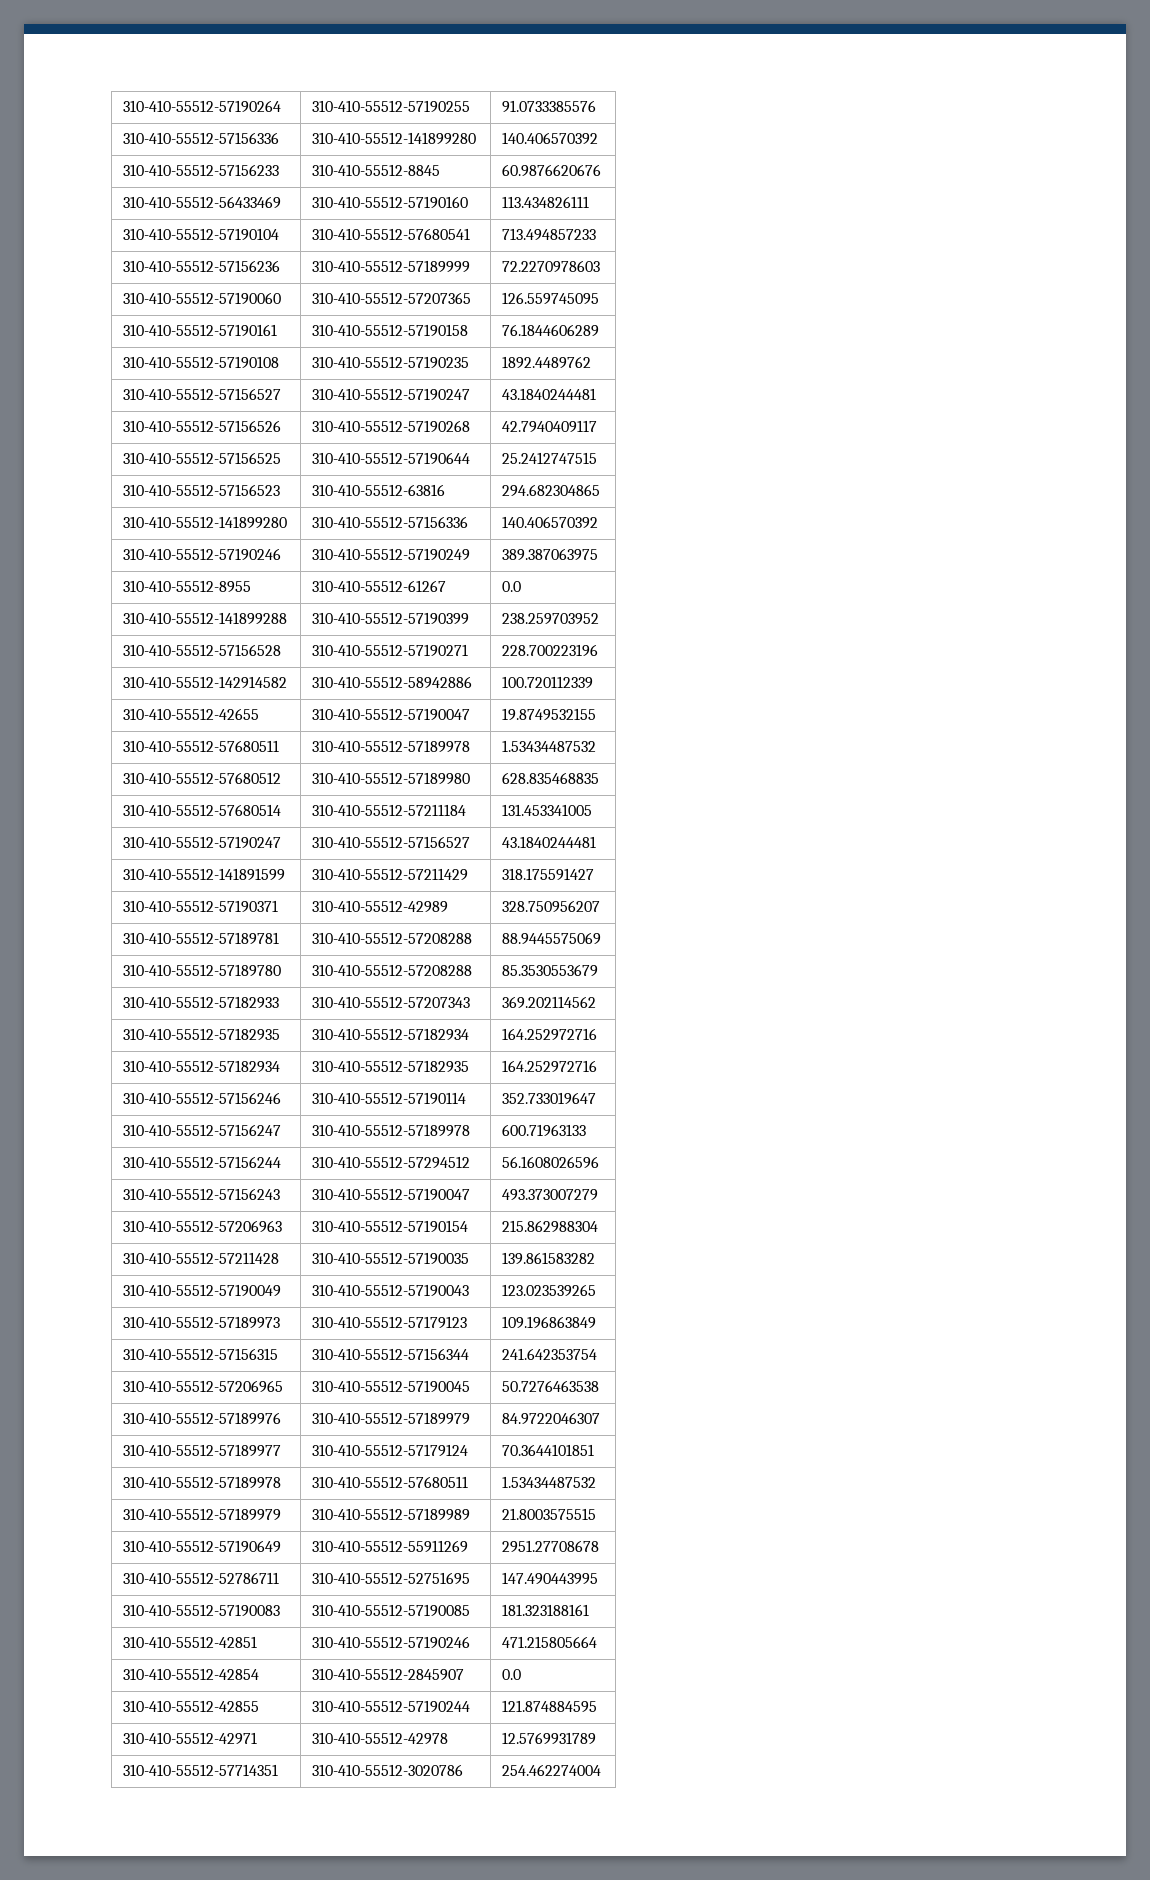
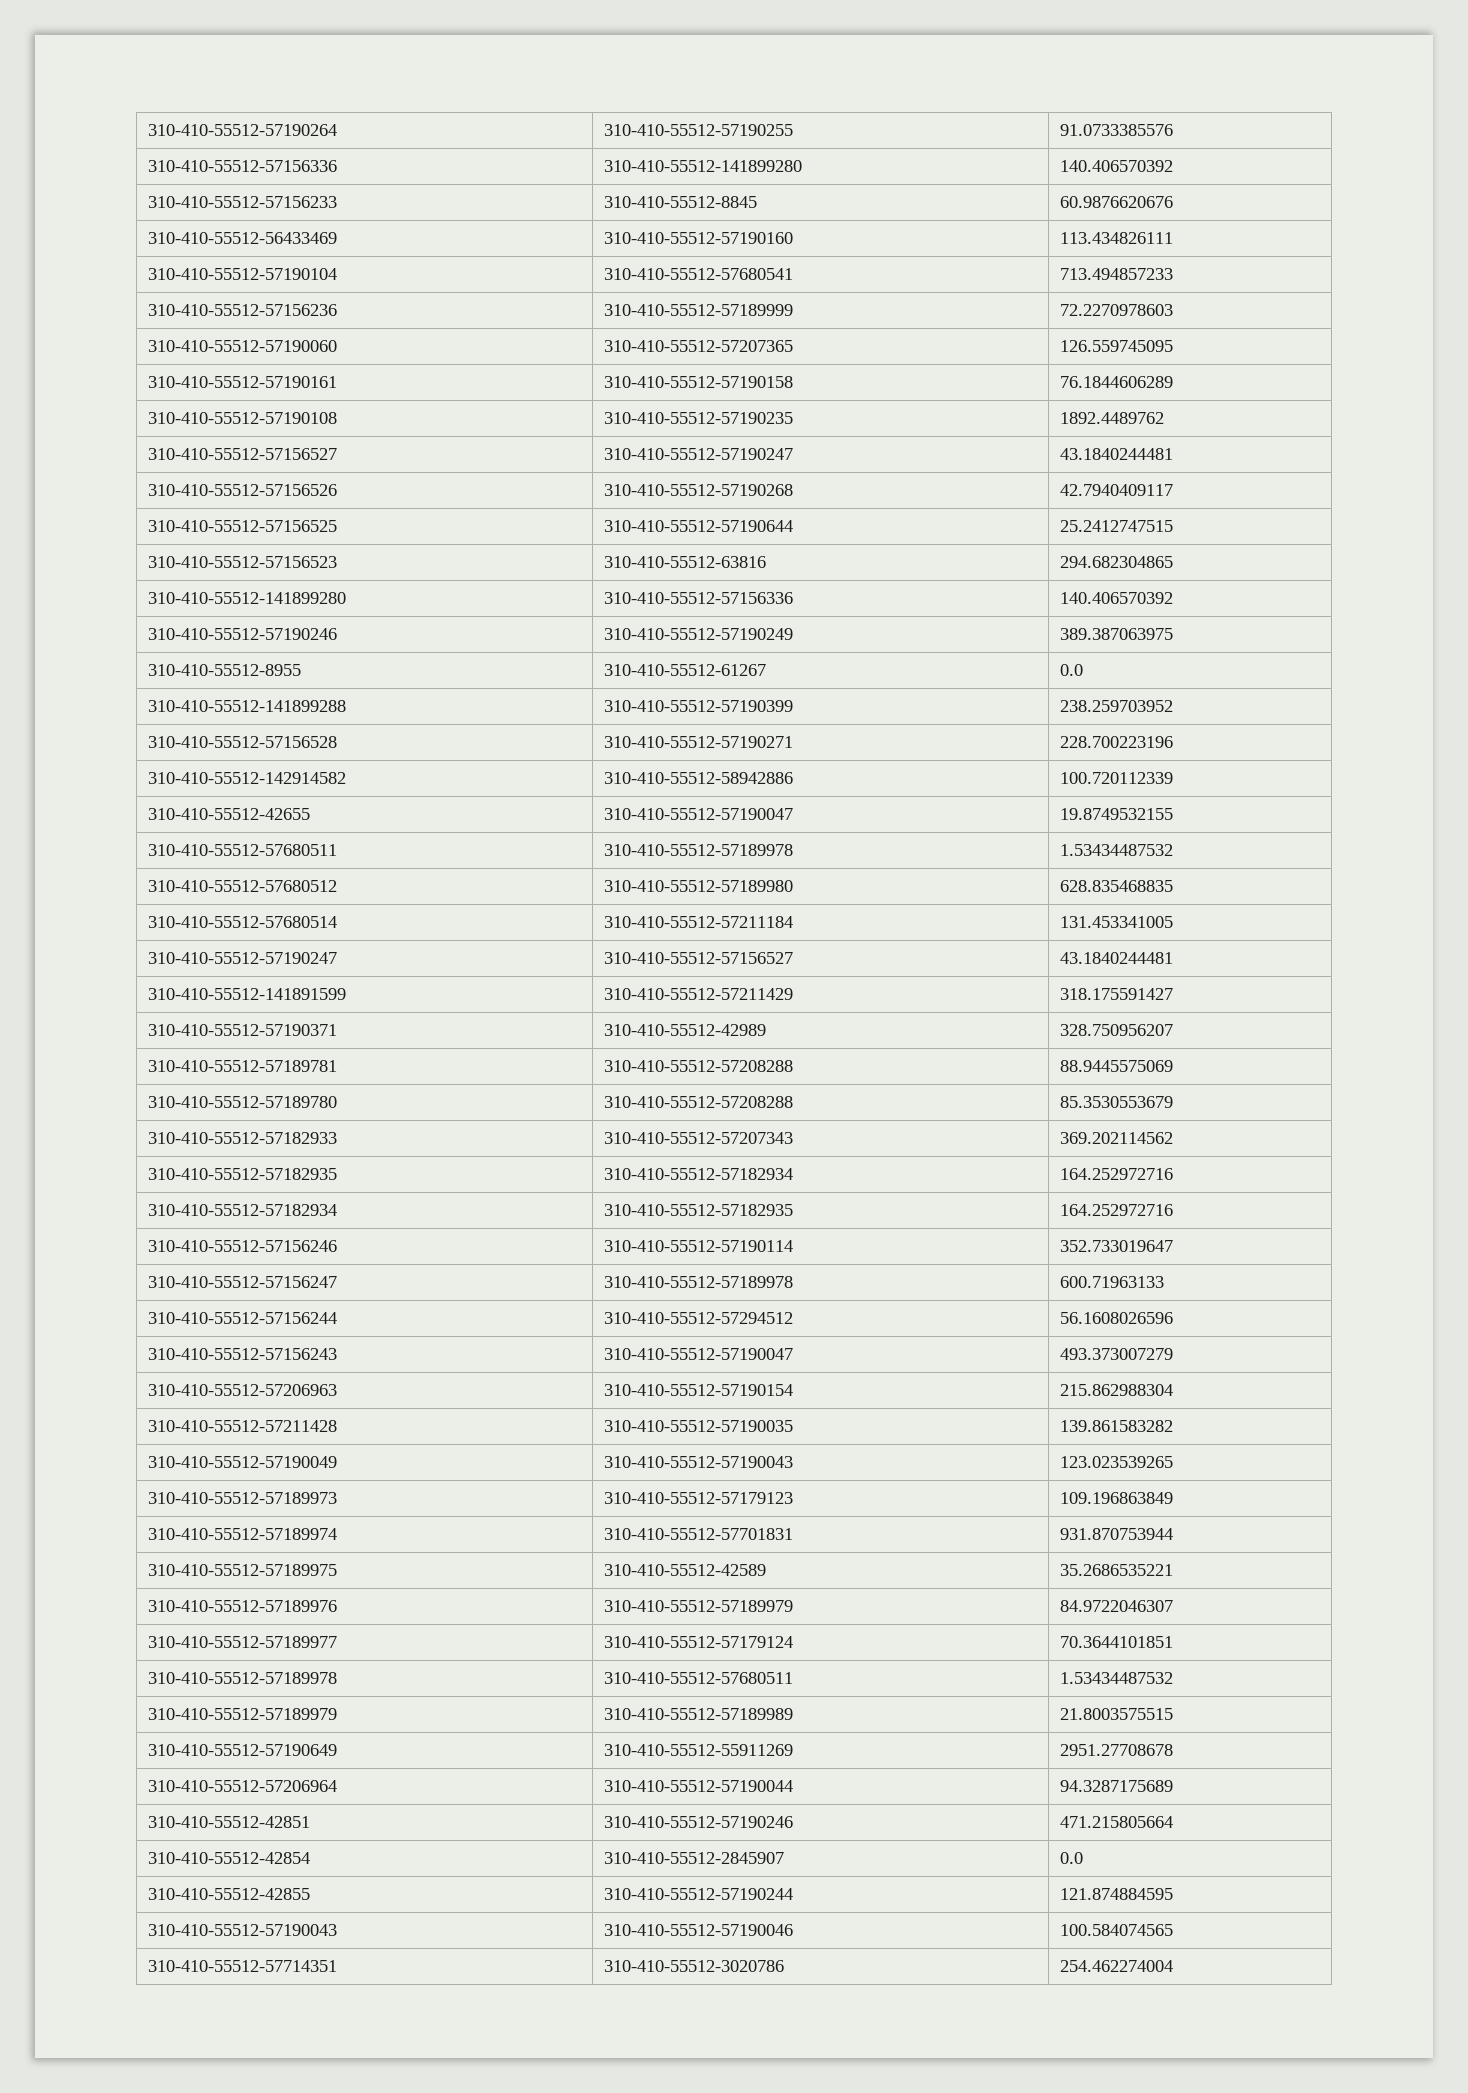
- 310-410-55512-57156315 | 310-410-55512-57156344 | 241.642353754
- 310-410-55512-57206965 | 310-410-55512-57190045 | 50.7276463538
+ 310-410-55512-57189974 | 310-410-55512-57701831 | 931.870753944
+ 310-410-55512-57189975 | 310-410-55512-42589 | 35.2686535221
- 310-410-55512-52786711 | 310-410-55512-52751695 | 147.490443995
- 310-410-55512-57190083 | 310-410-55512-57190085 | 181.323188161
+ 310-410-55512-57206964 | 310-410-55512-57190044 | 94.3287175689
- 310-410-55512-42971 | 310-410-55512-42978 | 12.5769931789
+ 310-410-55512-57190043 | 310-410-55512-57190046 | 100.584074565

